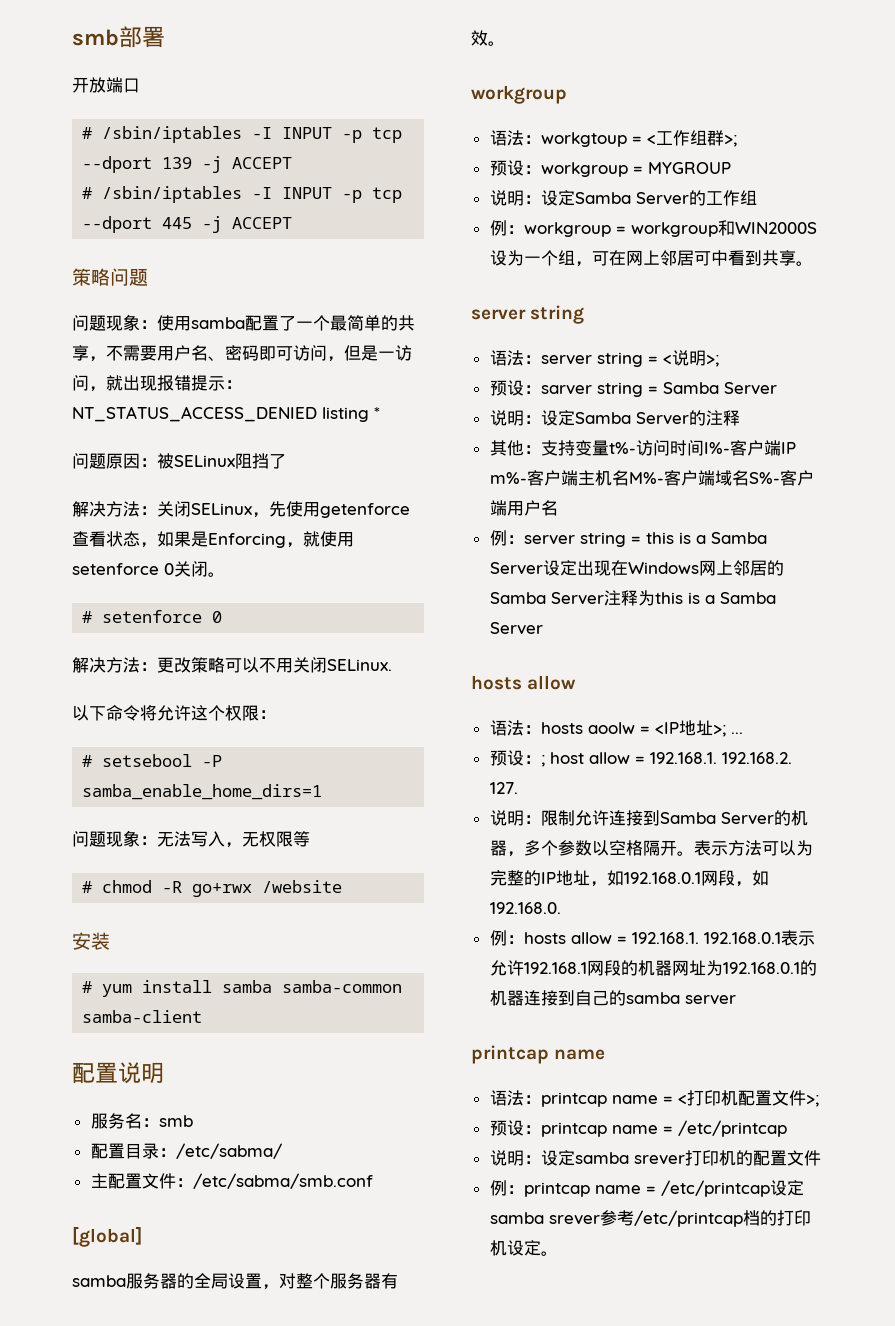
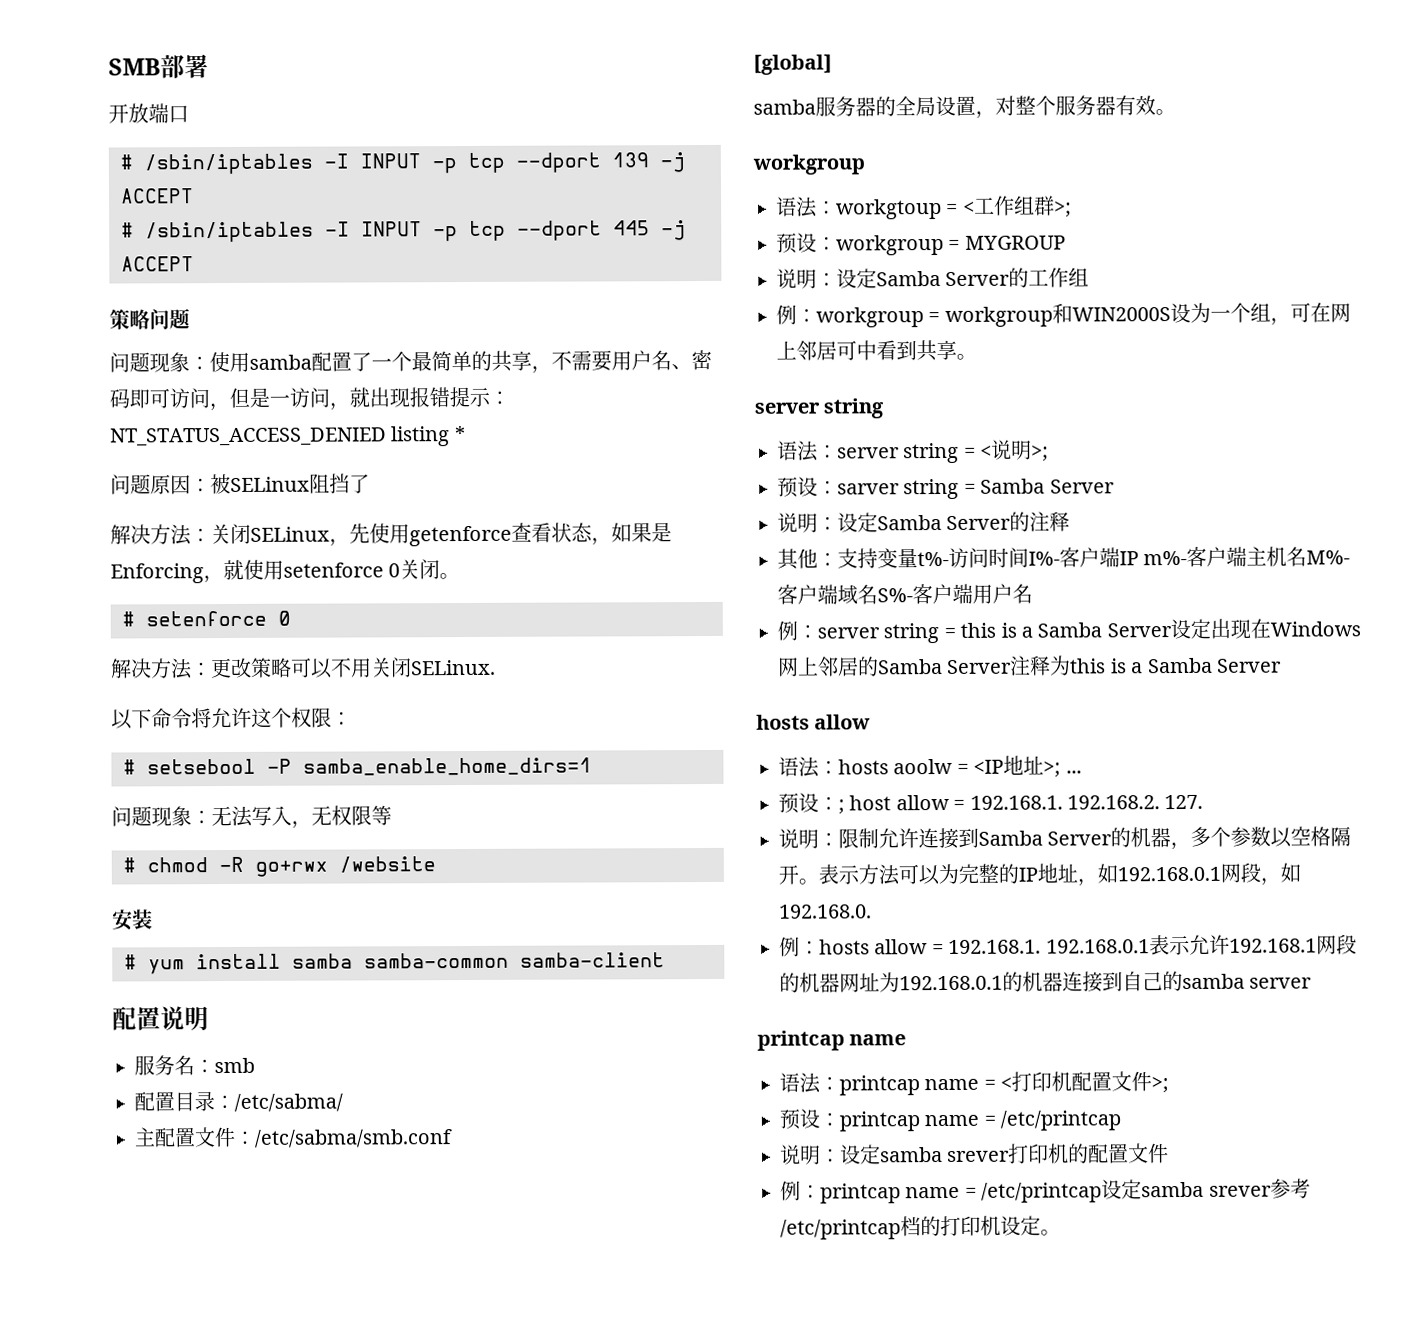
- smb部署
+ SMB部署

